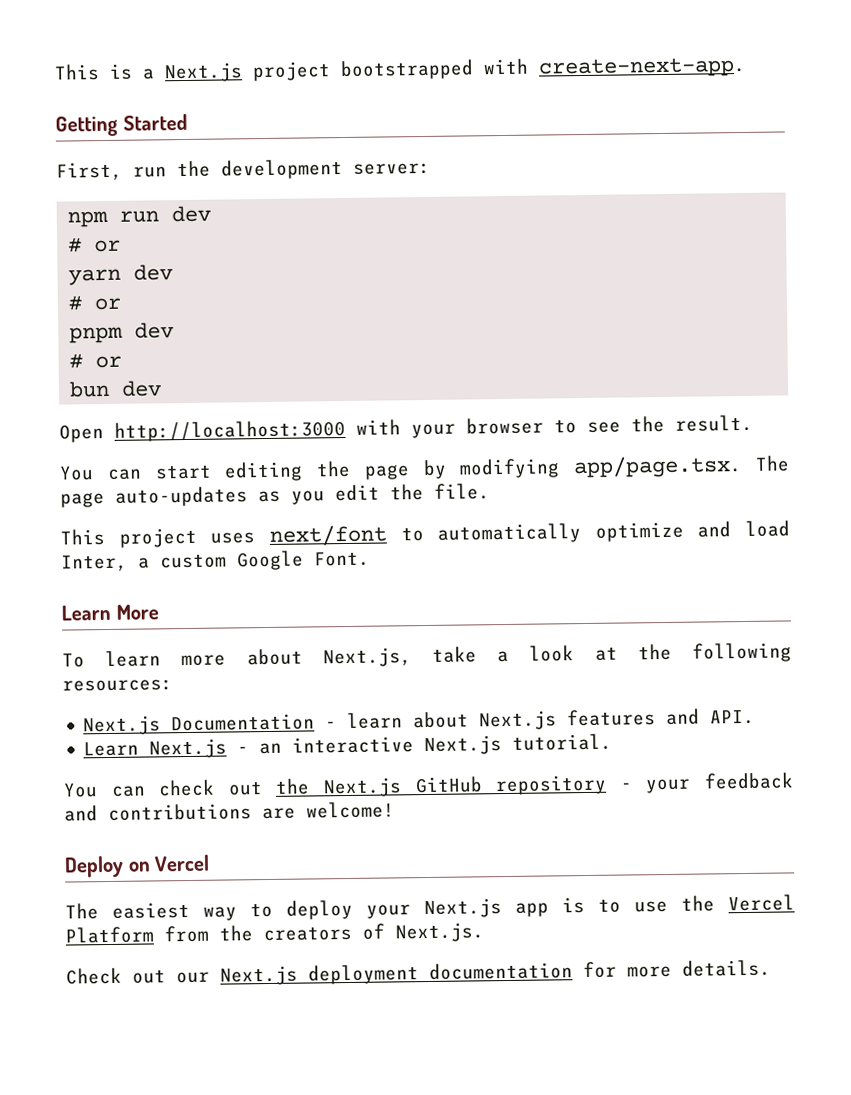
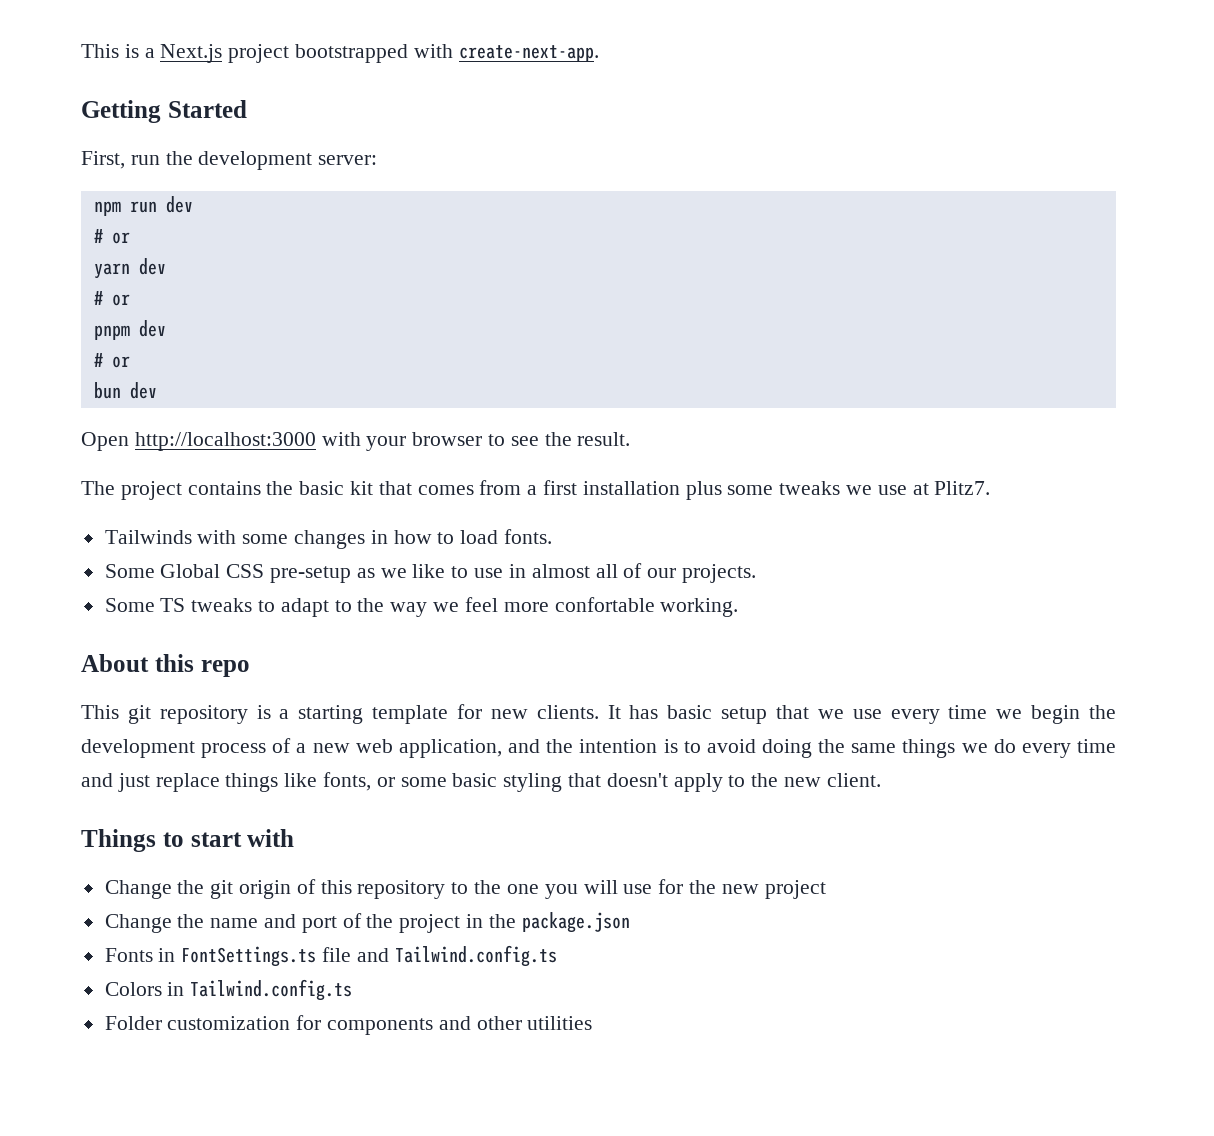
- You can start editing the page by modifying app/page.tsx. The page auto-updates as you edit the file.
- This project uses next/font to automatically optimize and load Inter, a custom Google Font.
- Learn More
- To learn more about Next.js, take a look at the following resources:
- Next.js Documentation - learn about Next.js features and API.
- Learn Next.js - an interactive Next.js tutorial.
- You can check out the Next.js GitHub repository - your feedback and contributions are welcome!
- Deploy on Vercel
- The easiest way to deploy your Next.js app is to use the Vercel Platform from the creators of Next.js.
- Check out our Next.js deployment documentation for more details.
+ The project contains the basic kit that comes from a first installation plus some tweaks we use at Plitz7.
+ Tailwinds with some changes in how to load fonts.
+ Some Global CSS pre-setup as we like to use in almost all of our projects.
+ Some TS tweaks to adapt to the way we feel more confortable working.
+ About this repo
+ This git repository is a starting template for new clients. It has basic setup that we use every time we begin the development process of a new web application, and the intention is to avoid doing the same things we do every time and just replace things like fonts, or some basic styling that doesn't apply to the new client.
+ Things to start with
+ Change the git origin of this repository to the one you will use for the new project
+ Change the name and port of the project in the package.json
+ Fonts in FontSettings.ts file and Tailwind.config.ts
+ Colors in Tailwind.config.ts
+ Folder customization for components and other utilities

